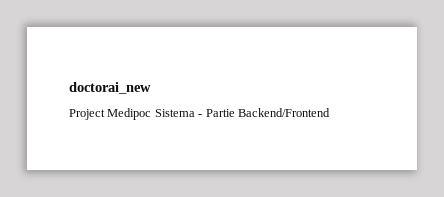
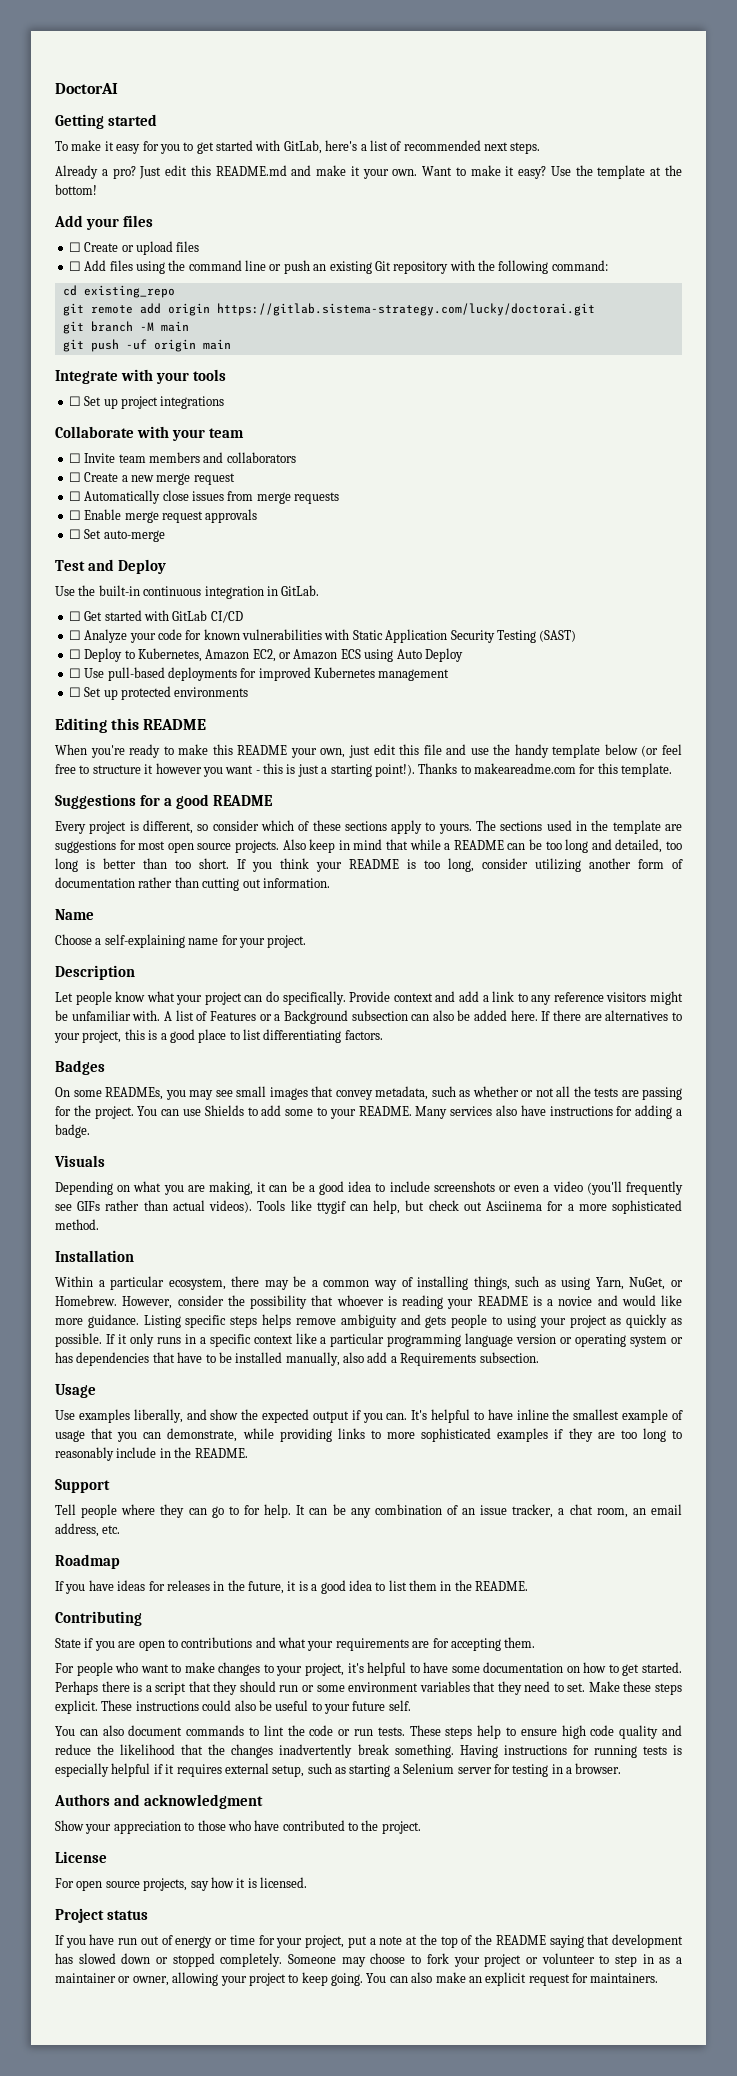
- doctorai_new
- Project Medipoc Sistema - Partie Backend/Frontend
+ DoctorAI
+ Getting started
+ To make it easy for you to get started with GitLab, here's a list of recommended next steps.
+ Already a pro? Just edit this README.md and make it your own. Want to make it easy? Use the template at the bottom!
+ Add your files
+ ☐ Create or upload files
+ ☐ Add files using the command line or push an existing Git repository with the following command:
+ cd existing_repo
+ git remote add origin https://gitlab.sistema-strategy.com/lucky/doctorai.git
+ git branch -M main
+ git push -uf origin main
+ Integrate with your tools
+ ☐ Set up project integrations
+ Collaborate with your team
+ ☐ Invite team members and collaborators
+ ☐ Create a new merge request
+ ☐ Automatically close issues from merge requests
+ ☐ Enable merge request approvals
+ ☐ Set auto-merge
+ Test and Deploy
+ Use the built-in continuous integration in GitLab.
+ ☐ Get started with GitLab CI/CD
+ ☐ Analyze your code for known vulnerabilities with Static Application Security Testing (SAST)
+ ☐ Deploy to Kubernetes, Amazon EC2, or Amazon ECS using Auto Deploy
+ ☐ Use pull-based deployments for improved Kubernetes management
+ ☐ Set up protected environments
+ Editing this README
+ When you're ready to make this README your own, just edit this file and use the handy template below (or feel free to structure it however you want - this is just a starting point!). Thanks to makeareadme.com for this template.
+ Suggestions for a good README
+ Every project is different, so consider which of these sections apply to yours. The sections used in the template are suggestions for most open source projects. Also keep in mind that while a README can be too long and detailed, too long is better than too short. If you think your README is too long, consider utilizing another form of documentation rather than cutting out information.
+ Name
+ Choose a self-explaining name for your project.
+ Description
+ Let people know what your project can do specifically. Provide context and add a link to any reference visitors might be unfamiliar with. A list of Features or a Background subsection can also be added here. If there are alternatives to your project, this is a good place to list differentiating factors.
+ Badges
+ On some READMEs, you may see small images that convey metadata, such as whether or not all the tests are passing for the project. You can use Shields to add some to your README. Many services also have instructions for adding a badge.
+ Visuals
+ Depending on what you are making, it can be a good idea to include screenshots or even a video (you'll frequently see GIFs rather than actual videos). Tools like ttygif can help, but check out Asciinema for a more sophisticated method.
+ Installation
+ Within a particular ecosystem, there may be a common way of installing things, such as using Yarn, NuGet, or Homebrew. However, consider the possibility that whoever is reading your README is a novice and would like more guidance. Listing specific steps helps remove ambiguity and gets people to using your project as quickly as possible. If it only runs in a specific context like a particular programming language version or operating system or has dependencies that have to be installed manually, also add a Requirements subsection.
+ Usage
+ Use examples liberally, and show the expected output if you can. It's helpful to have inline the smallest example of usage that you can demonstrate, while providing links to more sophisticated examples if they are too long to reasonably include in the README.
+ Support
+ Tell people where they can go to for help. It can be any combination of an issue tracker, a chat room, an email address, etc.
+ Roadmap
+ If you have ideas for releases in the future, it is a good idea to list them in the README.
+ Contributing
+ State if you are open to contributions and what your requirements are for accepting them.
+ For people who want to make changes to your project, it's helpful to have some documentation on how to get started. Perhaps there is a script that they should run or some environment variables that they need to set. Make these steps explicit. These instructions could also be useful to your future self.
+ You can also document commands to lint the code or run tests. These steps help to ensure high code quality and reduce the likelihood that the changes inadvertently break something. Having instructions for running tests is especially helpful if it requires external setup, such as starting a Selenium server for testing in a browser.
+ Authors and acknowledgment
+ Show your appreciation to those who have contributed to the project.
+ License
+ For open source projects, say how it is licensed.
+ Project status
+ If you have run out of energy or time for your project, put a note at the top of the README saying that development has slowed down or stopped completely. Someone may choose to fork your project or volunteer to step in as a maintainer or owner, allowing your project to keep going. You can also make an explicit request for maintainers.

